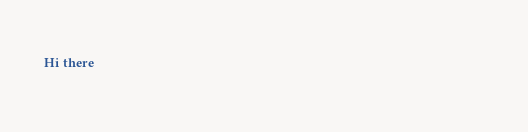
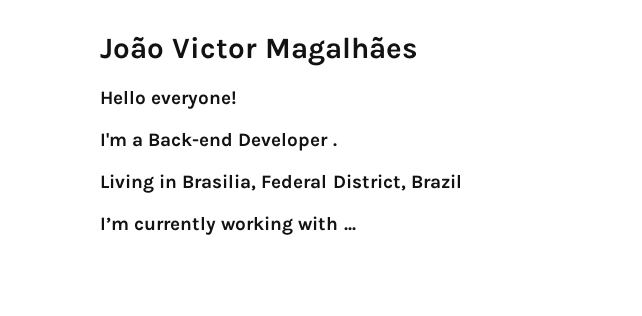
- Hi there
+ João Victor Magalhães
+ Hello everyone!
+ I'm a Back-end Developer .
+ Living in Brasilia, Federal District, Brazil
+ I’m currently working with ...

